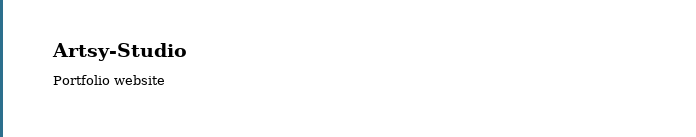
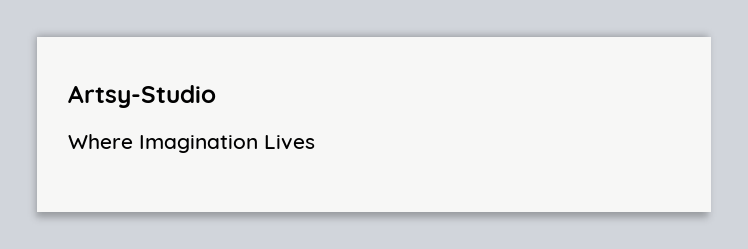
- Portfolio website
+ Where Imagination Lives

